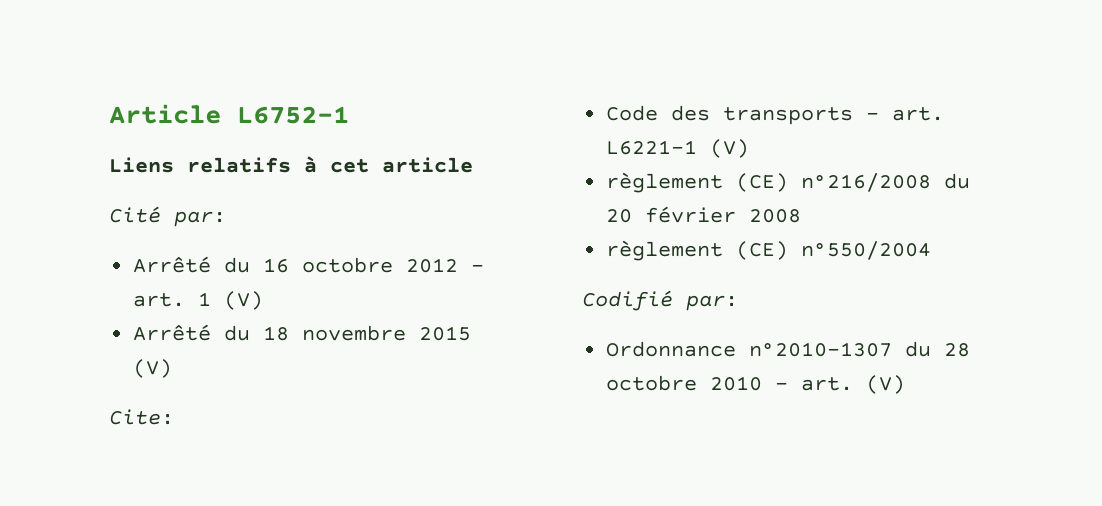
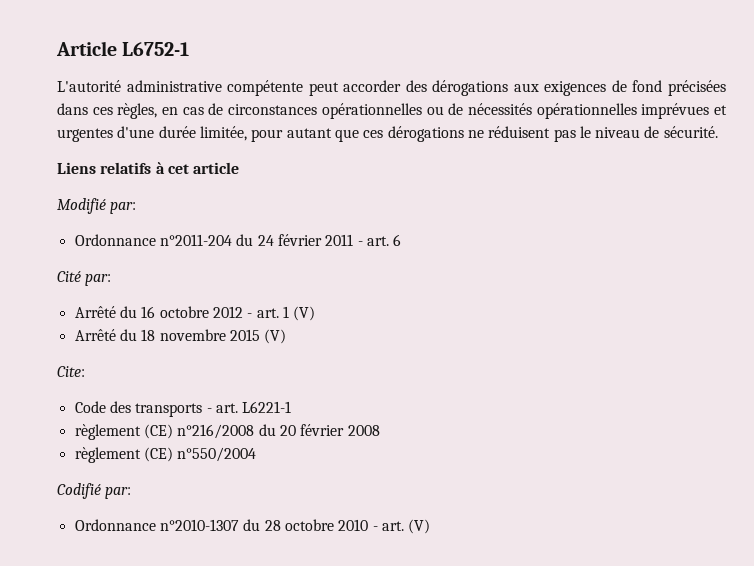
+ L'autorité administrative compétente peut accorder des dérogations aux exigences de fond précisées dans ces règles, en cas de circonstances opérationnelles ou de nécessités opérationnelles imprévues et urgentes d'une durée limitée, pour autant que ces dérogations ne réduisent pas le niveau de sécurité.
+ Modifié par:
+ Ordonnance n°2011-204 du 24 février 2011 - art. 6
- Code des transports - art. L6221-1 (V)
+ Code des transports - art. L6221-1

